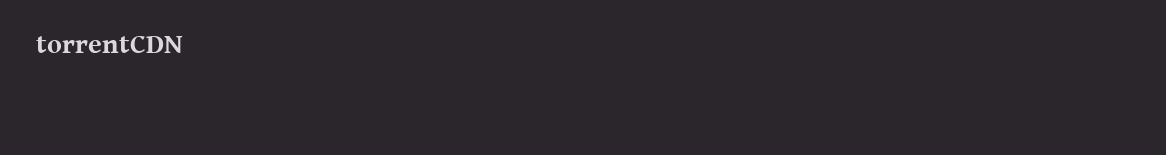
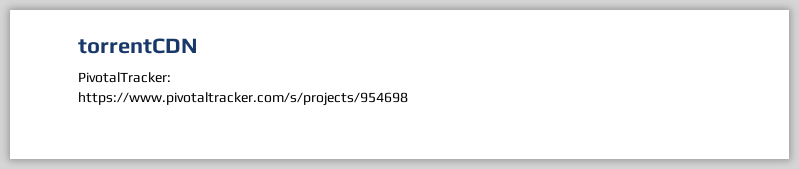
+ PivotalTracker:
+ https://www.pivotaltracker.com/s/projects/954698

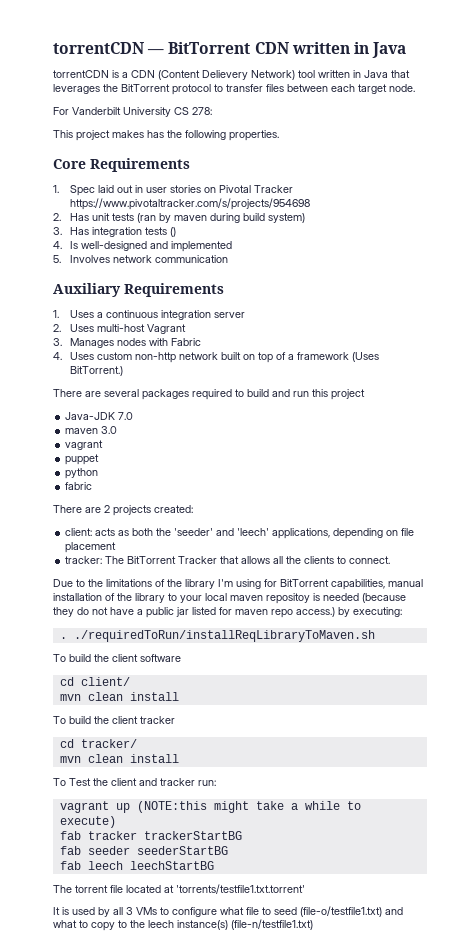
- torrentCDN
- PivotalTracker:
- https://www.pivotaltracker.com/s/projects/954698
+ torrentCDN — BitTorrent CDN written in Java
+ torrentCDN is a CDN (Content Delievery Network) tool written in Java that leverages the BitTorrent protocol to transfer files between each target node.
+ For Vanderbilt University CS 278:
+ This project makes has the following properties.
+ Core Requirements
+ 1. Spec laid out in user stories on Pivotal Tracker https://www.pivotaltracker.com/s/projects/954698
+ 2. Has unit tests (ran by maven during build system)
+ 3. Has integration tests ()
+ 4. Is well-designed and implemented
+ 5. Involves network communication
+ Auxiliary Requirements
+ 1. Uses a continuous integration server
+ 2. Uses multi-host Vagrant
+ 3. Manages nodes with Fabric
+ 4. Uses custom non-http network built on top of a framework (Uses BitTorrent.)
+ There are several packages required to build and run this project
+ Java-JDK 7.0
+ maven 3.0
+ vagrant
+ puppet
+ python
+ fabric
+ There are 2 projects created:
+ client: acts as both the 'seeder' and 'leech' applications, depending on file placement
+ tracker: The BitTorrent Tracker that allows all the clients to connect.
+ Due to the limitations of the library I'm using for BitTorrent capabilities, manual installation of the library to your local maven repositoy is needed (because they do not have a public jar listed for maven repo access.) by executing:
+ . ./requiredToRun/installReqLibraryToMaven.sh
+ To build the client software
+ cd client/
+ mvn clean install
+ To build the client tracker
+ cd tracker/
+ mvn clean install
+ To Test the client and tracker run:
+ vagrant up (NOTE:this might take a while to execute)
+ fab tracker trackerStartBG
+ fab seeder seederStartBG
+ fab leech leechStartBG
+ The torrent file located at 'torrents/testfile1.txt.torrent'
+ It is used by all 3 VMs to configure what file to seed (file-o/testfile1.txt) and what to copy to the leech instance(s) (file-n/testfile1.txt)

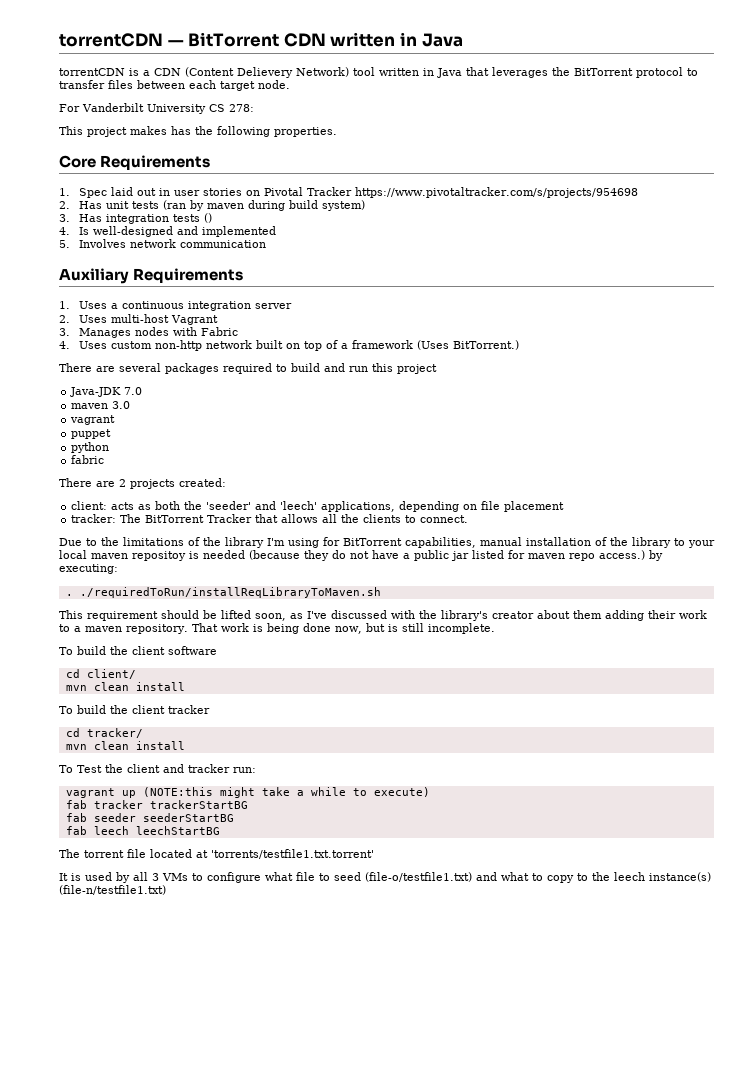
+ This requirement should be lifted soon, as I've discussed with the library's creator about them adding their work to a maven repository. That work is being done now, but is still incomplete.

